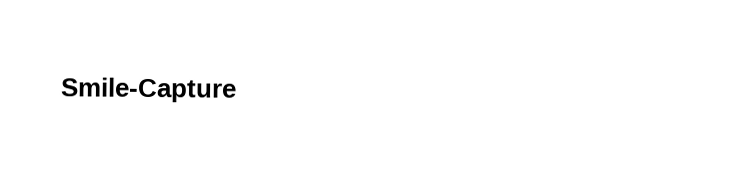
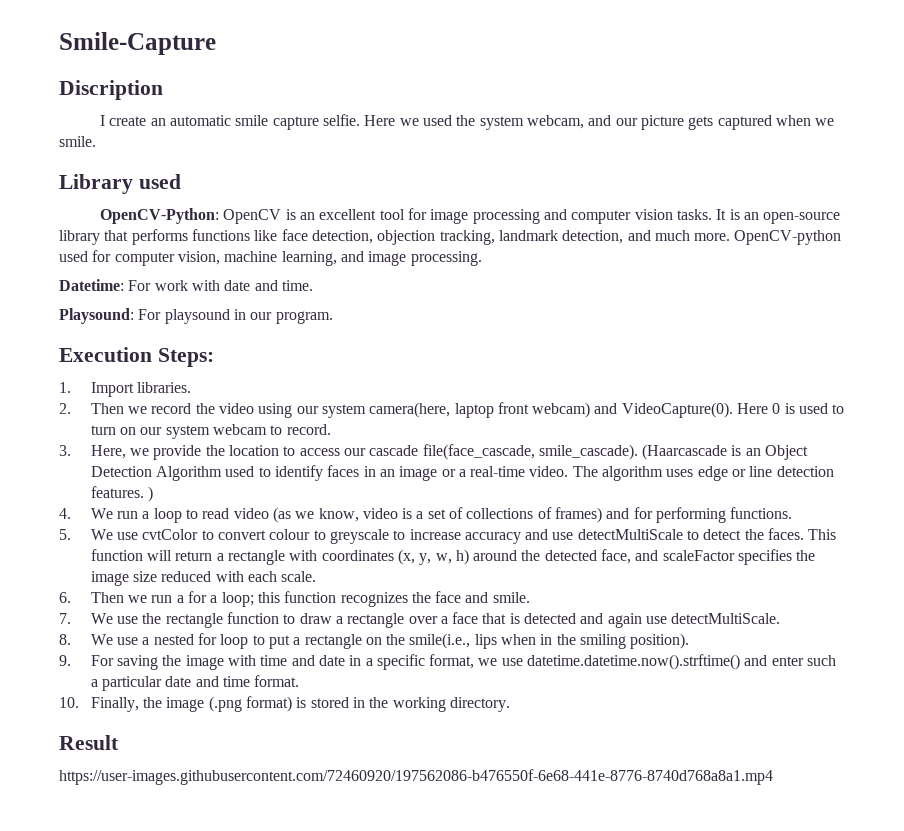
+ Discription
+ I create an automatic smile capture selfie. Here we used the system webcam, and our picture gets captured when we smile.
+ Library used
+ OpenCV-Python: OpenCV is an excellent tool for image processing and computer vision tasks. It is an open-source library that performs functions like face detection, objection tracking, landmark detection, and much more. OpenCV-python used for computer vision, machine learning, and image processing.
+ Datetime: For work with date and time.
+ Playsound: For playsound in our program.
+ Execution Steps:
+ 1. Import libraries.
+ 2. Then we record the video using our system camera(here, laptop front webcam) and VideoCapture(0). Here 0 is used to turn on our system webcam to record.
+ 3. Here, we provide the location to access our cascade file(face_cascade, smile_cascade). (Haarcascade is an Object Detection Algorithm used to identify faces in an image or a real-time video. The algorithm uses edge or line detection features. )
+ 4. We run a loop to read video (as we know, video is a set of collections of frames) and for performing functions.
+ 5. We use cvtColor to convert colour to greyscale to increase accuracy and use detectMultiScale to detect the faces. This function will return a rectangle with coordinates (x, y, w, h) around the detected face, and scaleFactor specifies the image size reduced with each scale.
+ 6. Then we run a for a loop; this function recognizes the face and smile.
+ 7. We use the rectangle function to draw a rectangle over a face that is detected and again use detectMultiScale.
+ 8. We use a nested for loop to put a rectangle on the smile(i.e., lips when in the smiling position).
+ 9. For saving the image with time and date in a specific format, we use datetime.datetime.now().strftime() and enter such a particular date and time format.
+ 10. Finally, the image (.png format) is stored in the working directory.
+ Result
+ https://user-images.githubusercontent.com/72460920/197562086-b476550f-6e68-441e-8776-8740d768a8a1.mp4

